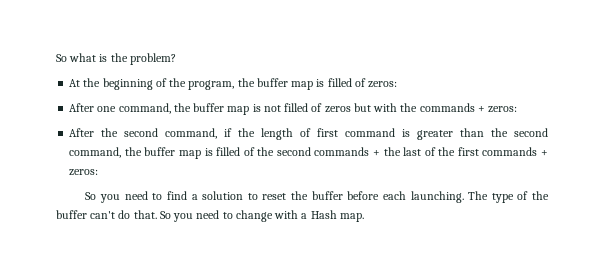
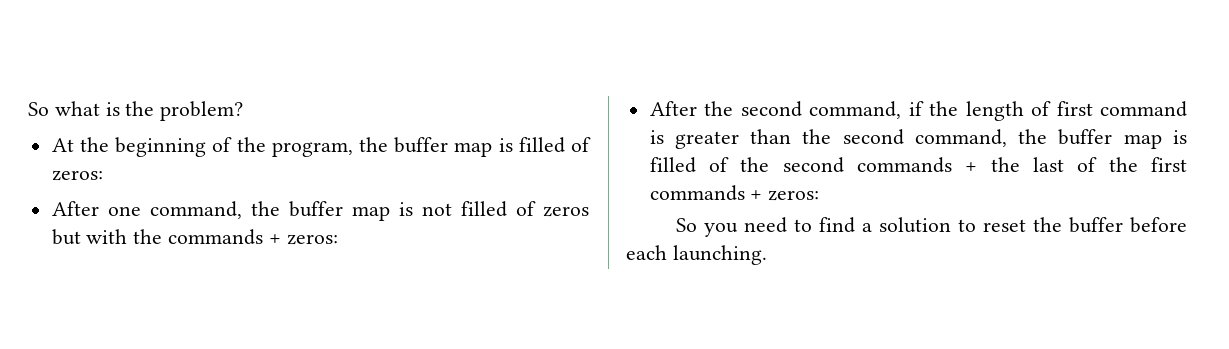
- The type of the buffer can't do that. So you need to change with a Hash map.

